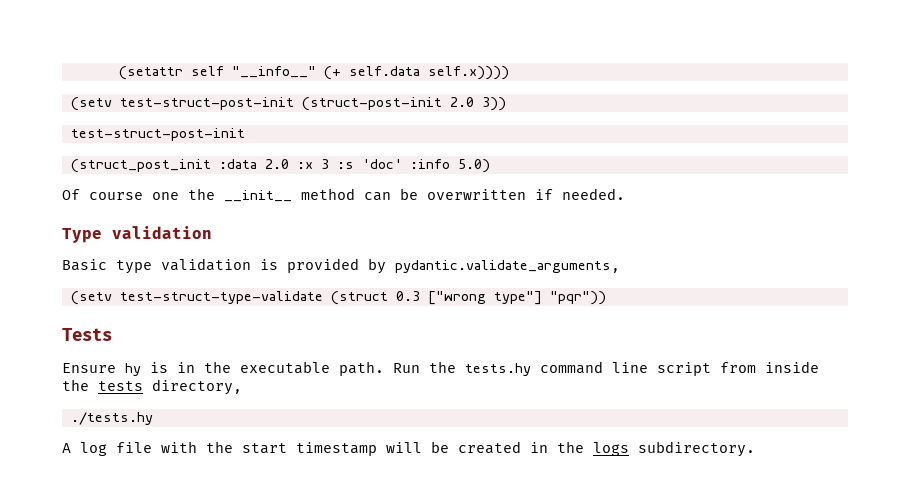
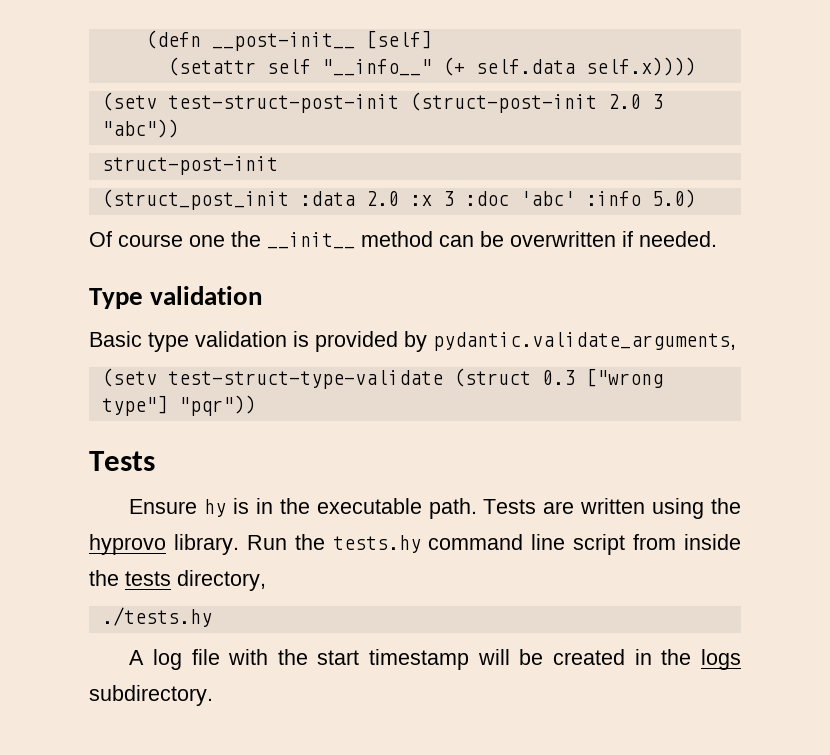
+ (defn __post-init__ [self]
- (setv test-struct-post-init (struct-post-init 2.0 3))
- test-struct-post-init
+ (setv test-struct-post-init (struct-post-init 2.0 3 "abc"))
+ struct-post-init
- (struct_post_init :data 2.0 :x 3 :s 'doc' :info 5.0)
+ (struct_post_init :data 2.0 :x 3 :doc 'abc' :info 5.0)
+ Tests are written using the hyprovo library.

